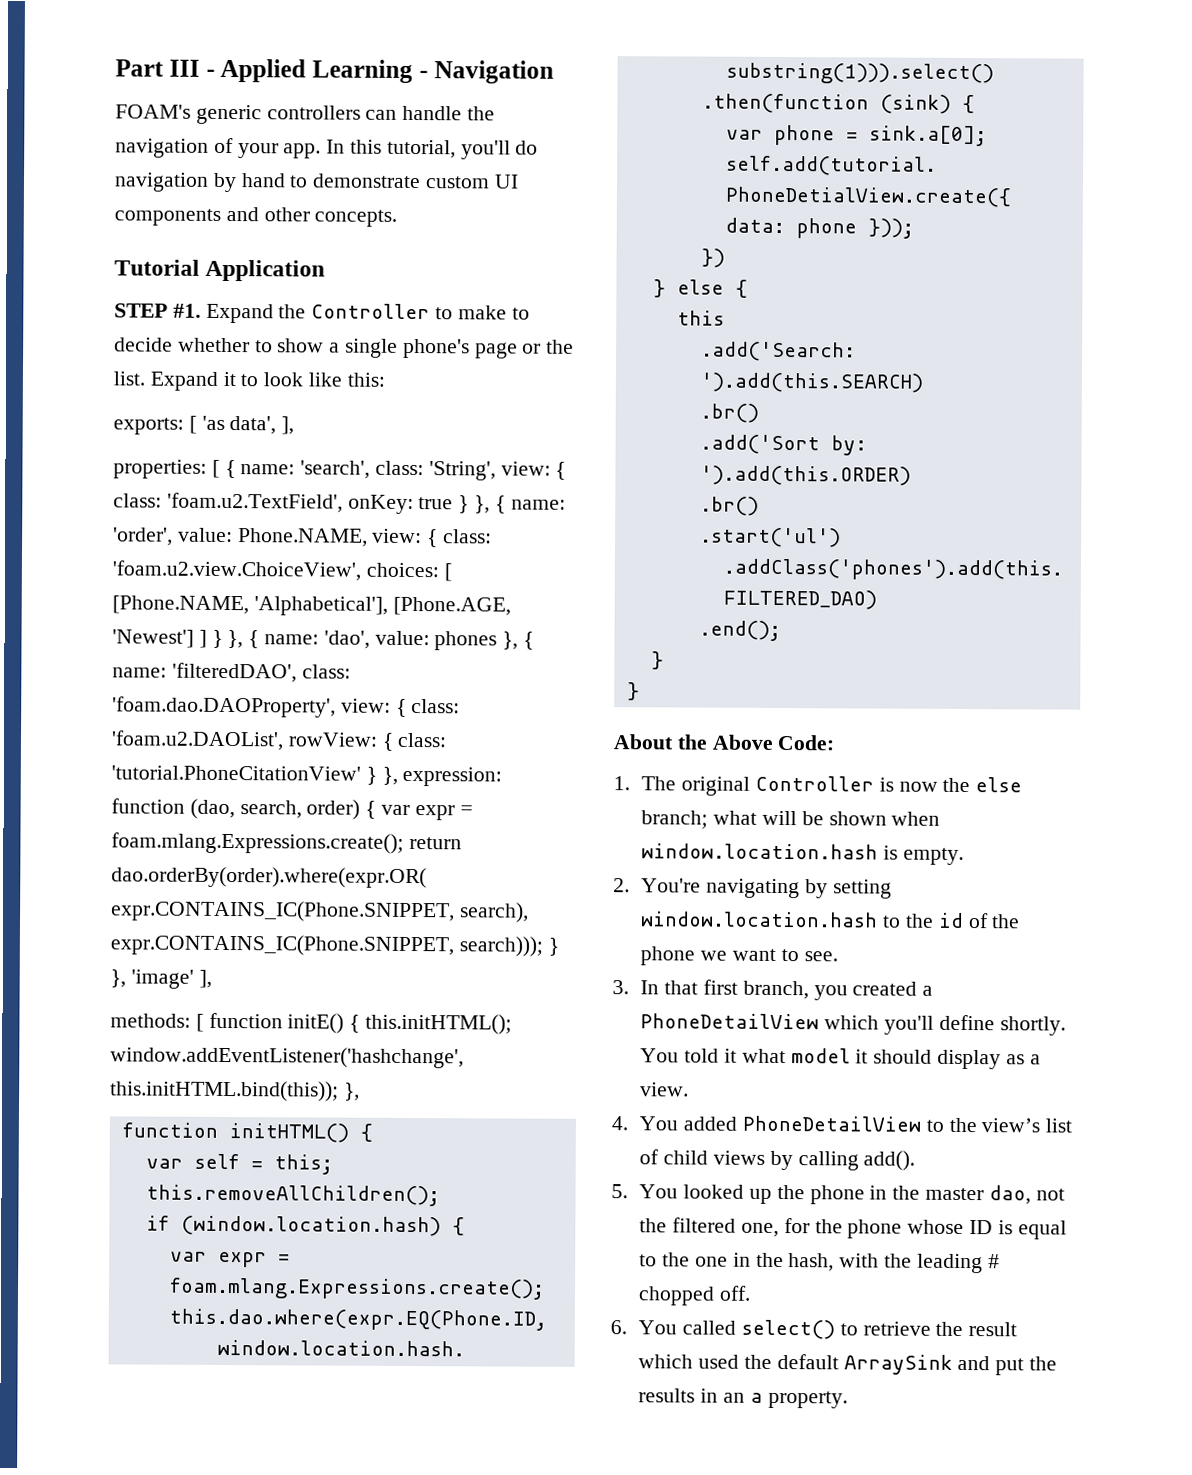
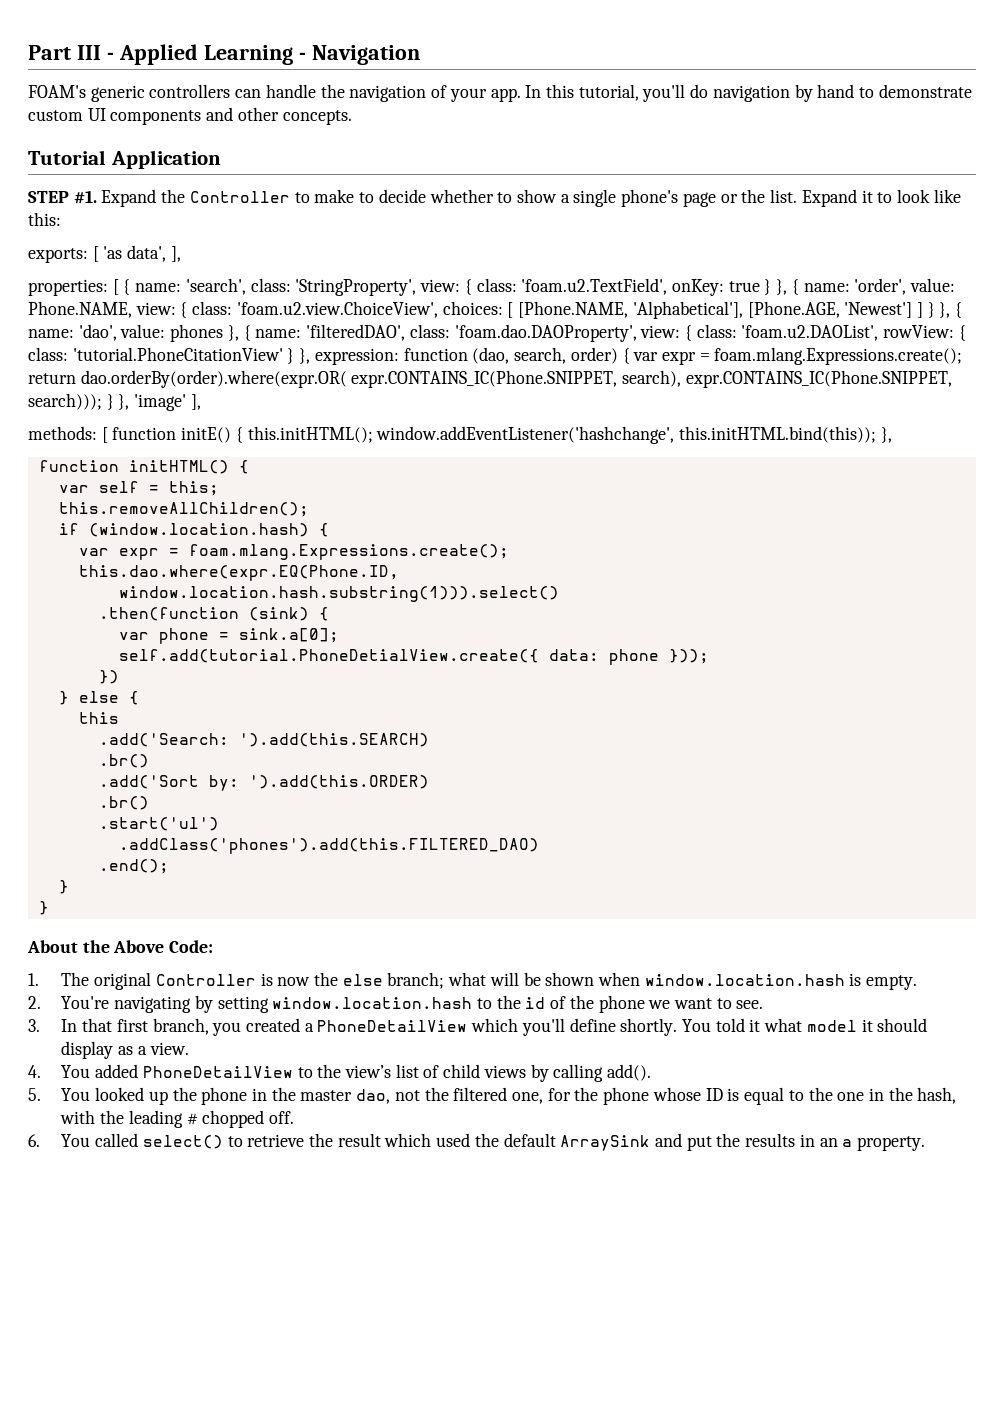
- 'String', view:
+ 'StringProperty', view:

